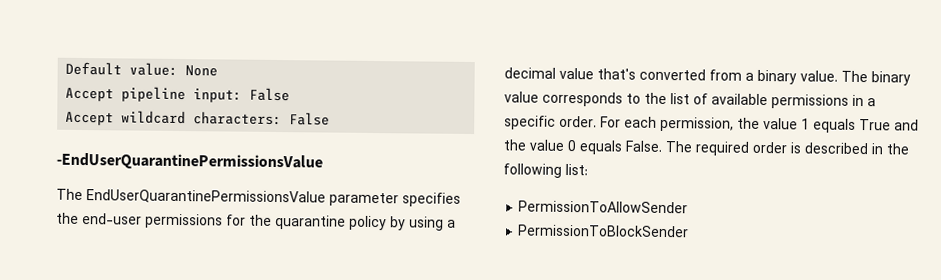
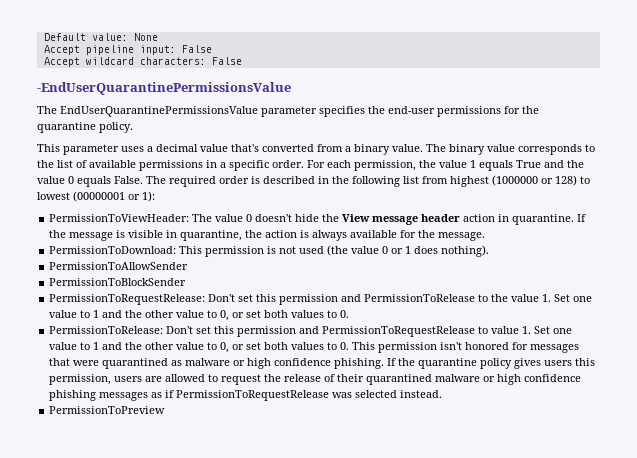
- The EndUserQuarantinePermissionsValue parameter specifies the end-user permissions for the quarantine policy by using a decimal value that's converted from a binary value.
+ The EndUserQuarantinePermissionsValue parameter specifies the end-user permissions for the quarantine policy.
+ This parameter uses a decimal value that's converted from a binary value.
- The required order is described in the following list:
+ The required order is described in the following list from highest (1000000 or 128) to lowest (00000001 or 1):
+ PermissionToViewHeader: The value 0 doesn't hide the View message header action in quarantine. If the message is visible in quarantine, the action is always available for the message.
+ PermissionToDownload: This permission is not used (the value 0 or 1 does nothing).
  PermissionToAllowSender
  PermissionToBlockSender
+ PermissionToRequestRelease: Don't set this permission and PermissionToRelease to the value 1. Set one value to 1 and the other value to 0, or set both values to 0.
+ PermissionToRelease: Don't set this permission and PermissionToRequestRelease to value 1. Set one value to 1 and the other value to 0, or set both values to 0. This permission isn't honored for messages that were quarantined as malware or high confidence phishing. If the quarantine policy gives users this permission, users are allowed to request the release of their quarantined malware or high confidence phishing messages as if PermissionToRequestRelease was selected instead.
+ PermissionToPreview

